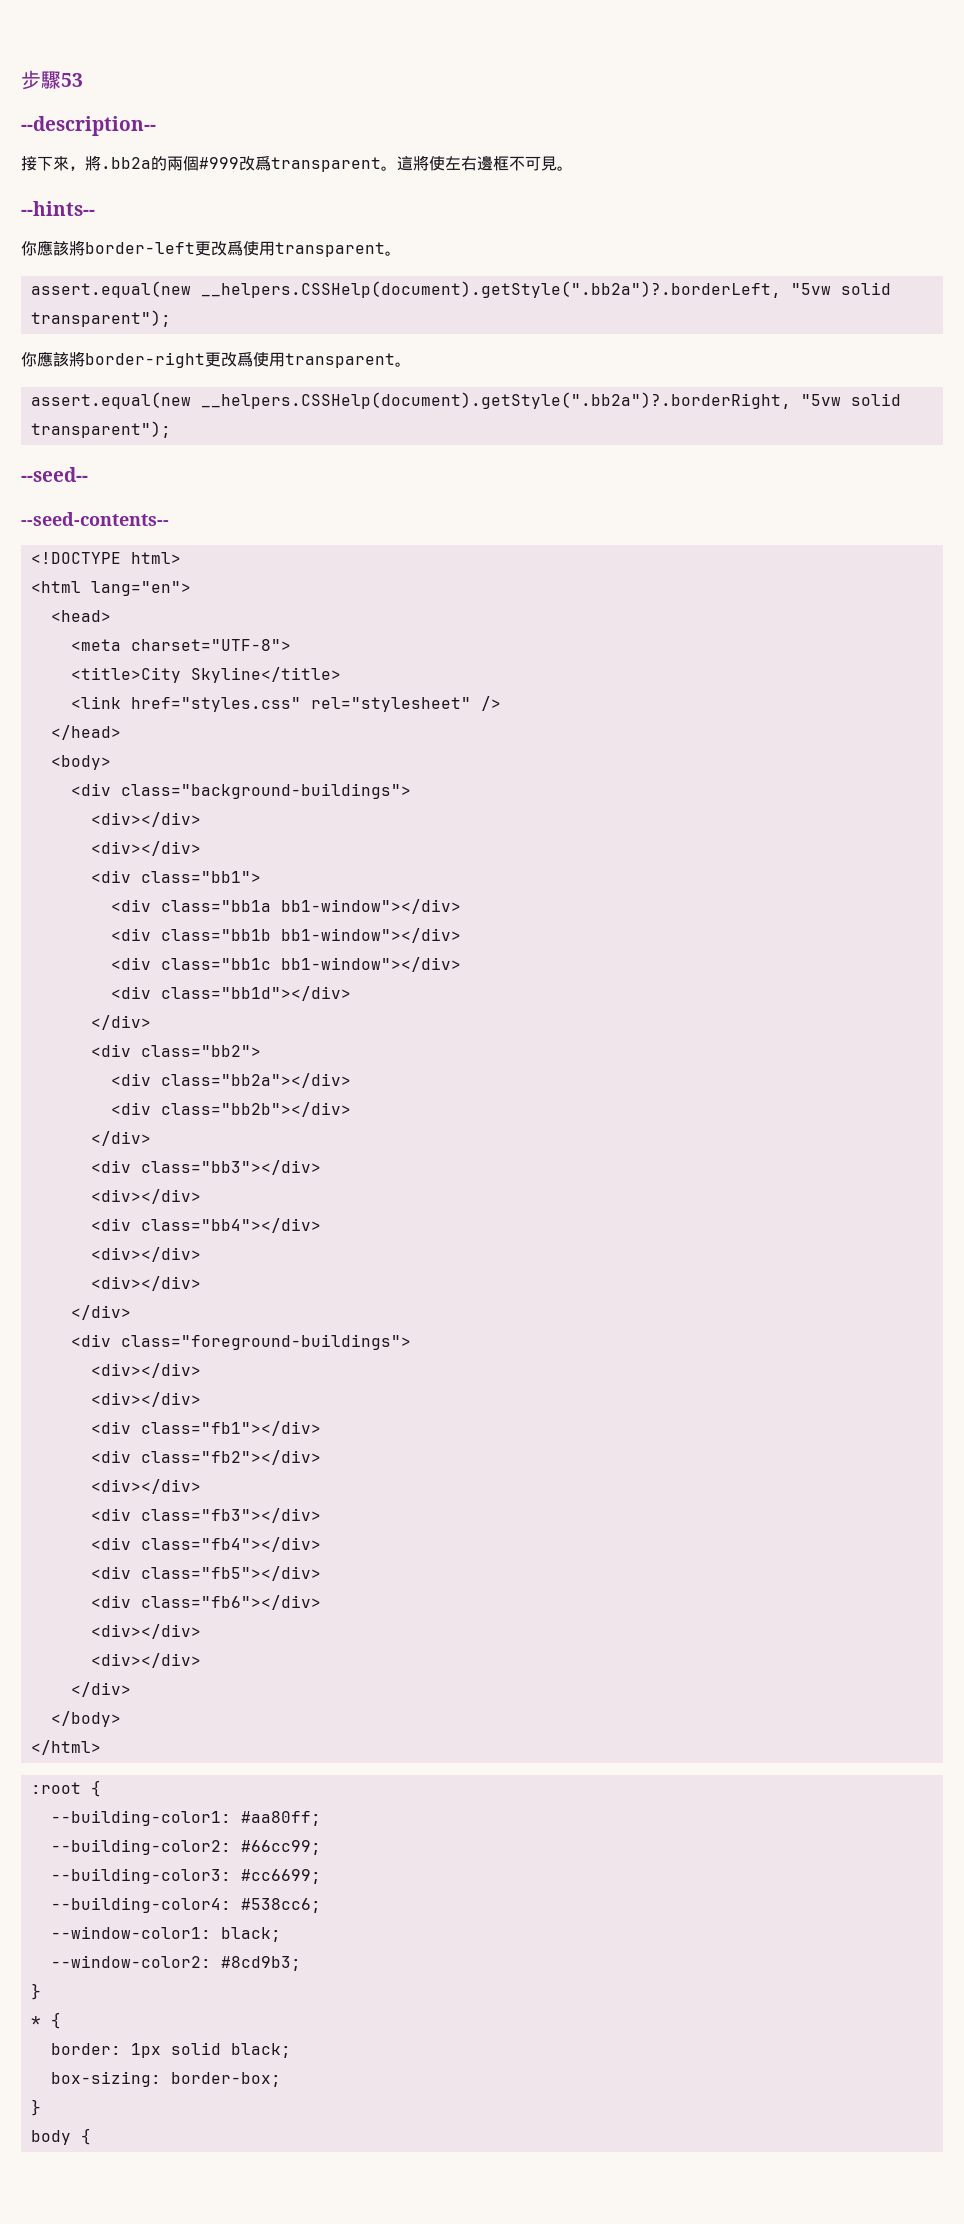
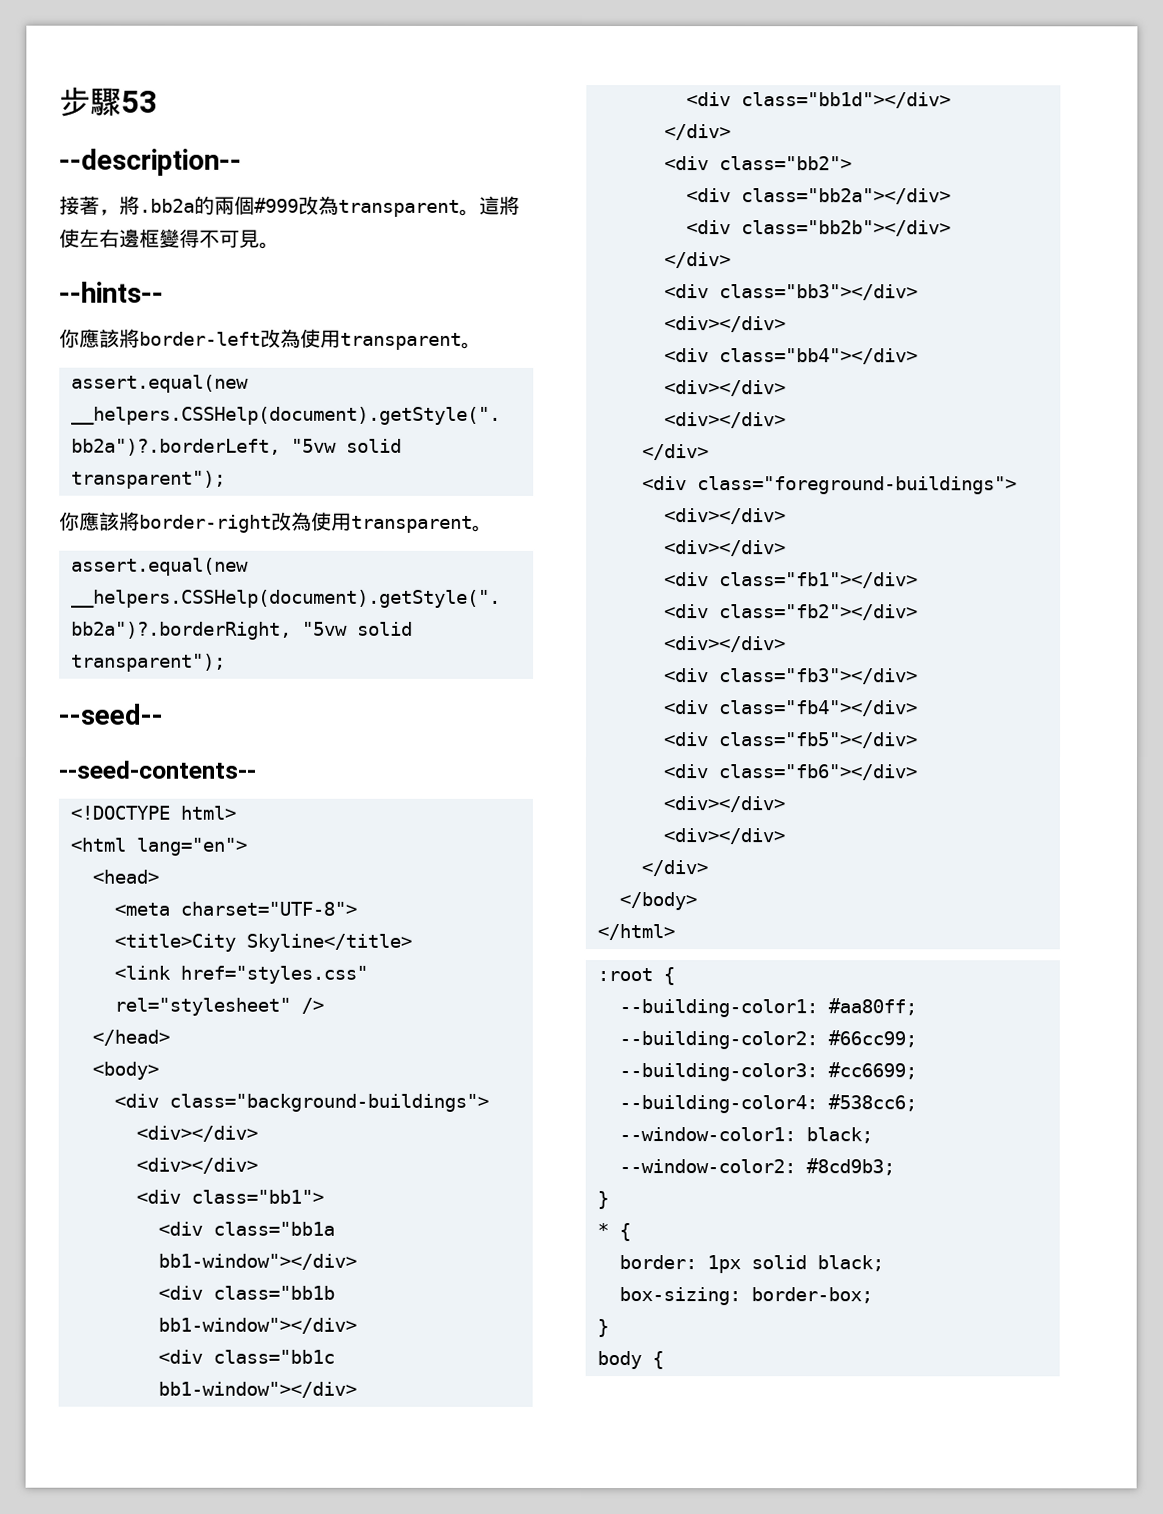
- 接下來，將.bb2a的兩個#999改爲transparent。
+ 接著，將.bb2a的兩個#999改為transparent。
- 這將使左右邊框不可見。
+ 這將使左右邊框變得不可見。
- 你應該將border-left更改爲使用transparent。
+ 你應該將border-left改為使用transparent。
- 你應該將border-right更改爲使用transparent。
+ 你應該將border-right改為使用transparent。

